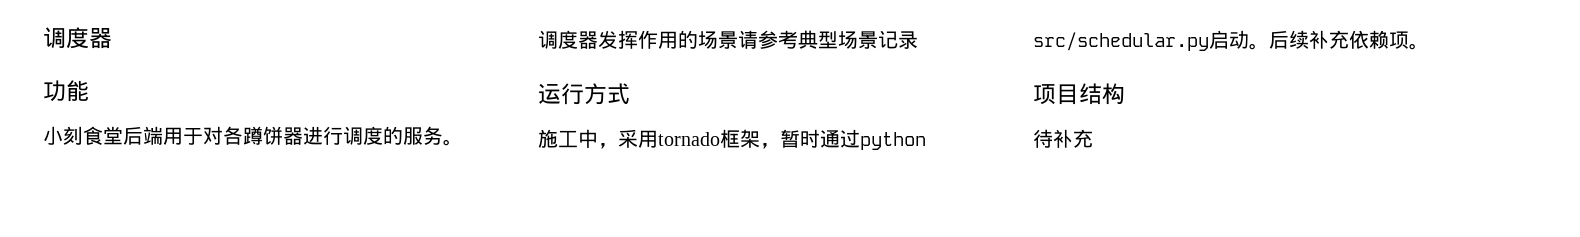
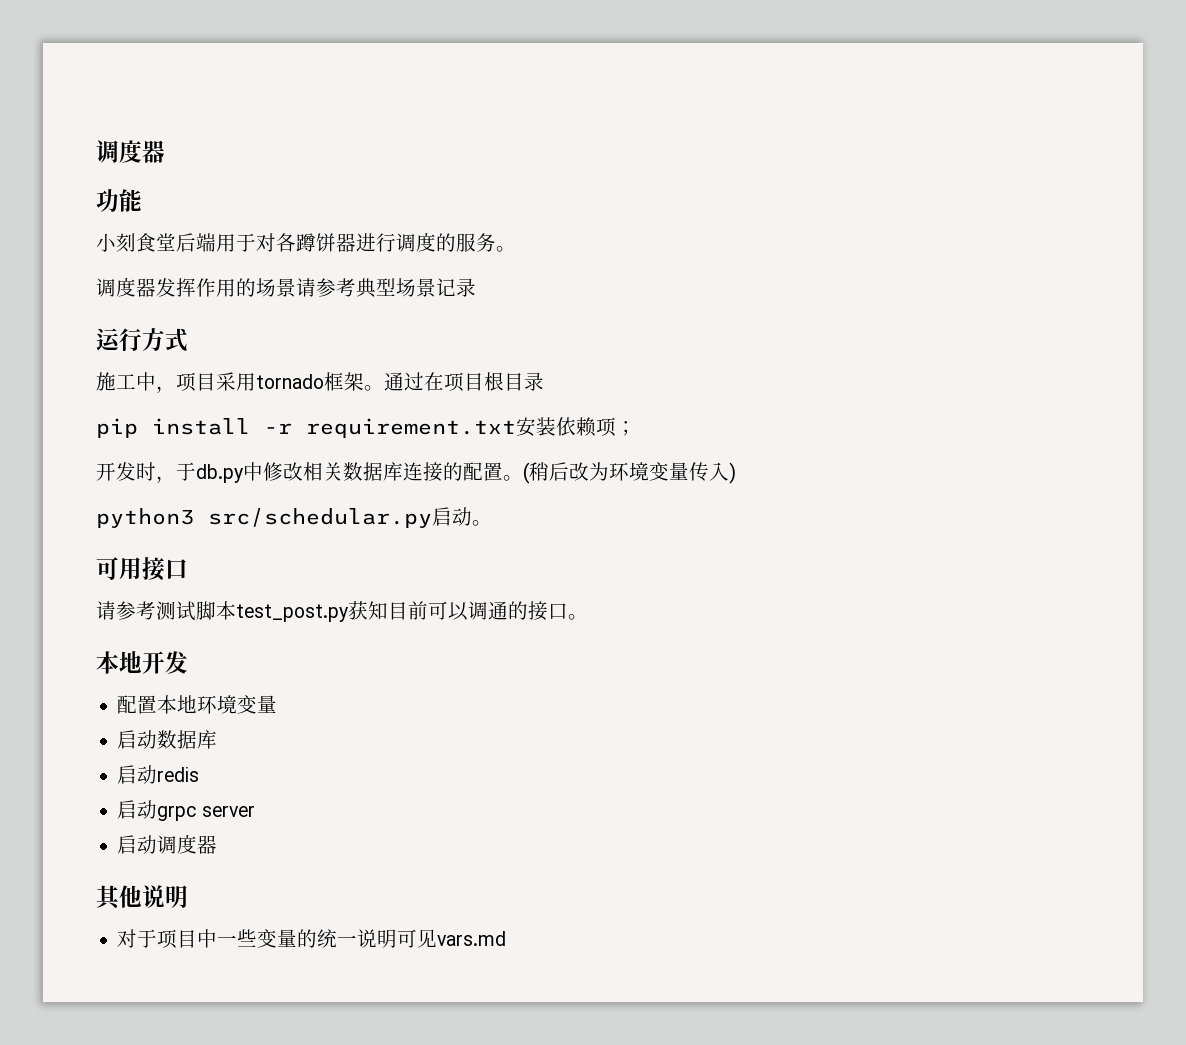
- 施工中，采用tornado框架，暂时通过python src/schedular.py启动。后续补充依赖项。
- 项目结构
- 待补充
+ 施工中，项目采用tornado框架。通过在项目根目录
+ pip install -r requirement.txt安装依赖项；
+ 开发时，于db.py中修改相关数据库连接的配置。(稍后改为环境变量传入)
+ python3 src/schedular.py启动。
+ 可用接口
+ 请参考测试脚本test_post.py获知目前可以调通的接口。
+ 本地开发
+ 配置本地环境变量
+ 启动数据库
+ 启动redis
+ 启动grpc server
+ 启动调度器
+ 其他说明
+ 对于项目中一些变量的统一说明可见vars.md

